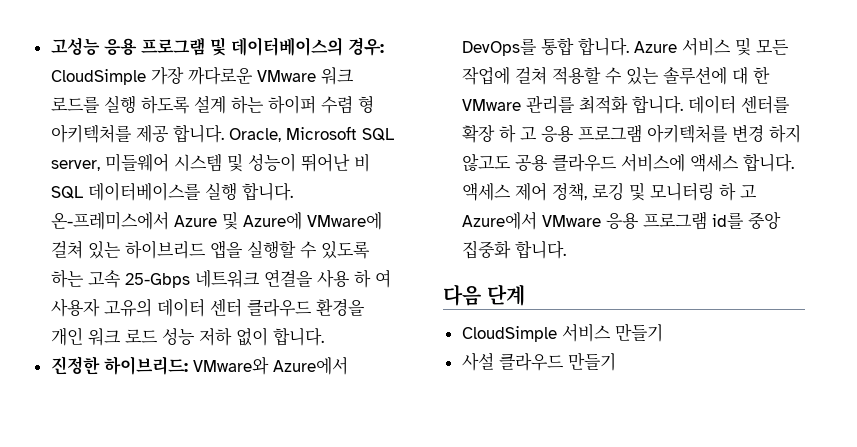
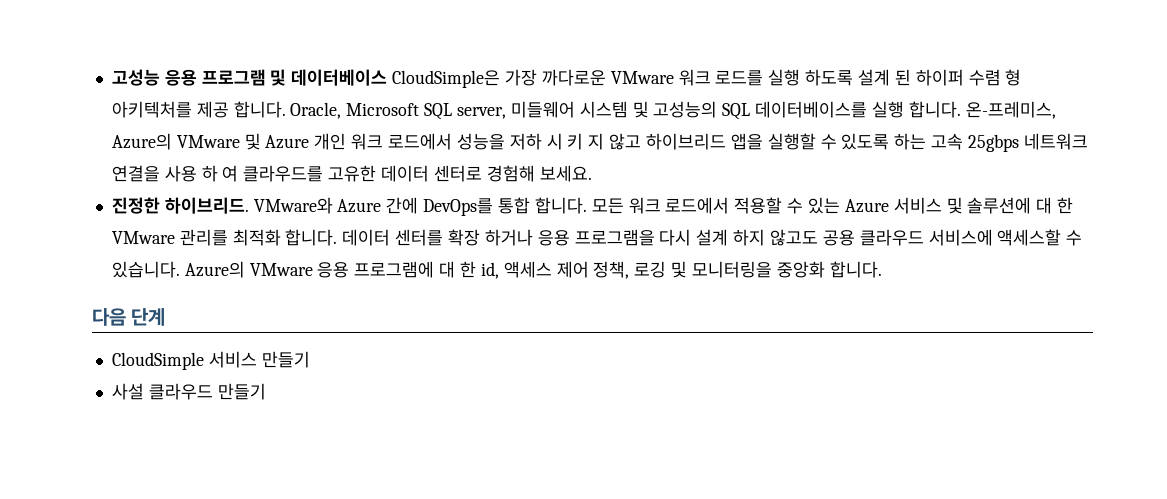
- 고성능 응용 프로그램 및 데이터베이스의 경우: CloudSimple 가장 까다로운 VMware 워크 로드를 실행 하도록 설계 하는 하이퍼 수렴 형 아키텍처를 제공 합니다.
+ 고성능 응용 프로그램 및 데이터베이스 CloudSimple은 가장 까다로운 VMware 워크 로드를 실행 하도록 설계 된 하이퍼 수렴 형 아키텍처를 제공 합니다.
- Oracle, Microsoft SQL server, 미들웨어 시스템 및 성능이 뛰어난 비 SQL 데이터베이스를 실행 합니다.
+ Oracle, Microsoft SQL server, 미들웨어 시스템 및 고성능의 SQL 데이터베이스를 실행 합니다.
- 온-프레미스에서 Azure 및 Azure에 VMware에 걸쳐 있는 하이브리드 앱을 실행할 수 있도록 하는 고속 25-Gbps 네트워크 연결을 사용 하 여 사용자 고유의 데이터 센터 클라우드 환경을 개인 워크 로드 성능 저하 없이 합니다.
- 진정한 하이브리드: VMware와 Azure에서 DevOps를 통합 합니다. Azure 서비스 및 모든 작업에 걸쳐 적용할 수 있는 솔루션에 대 한 VMware 관리를 최적화 합니다.
+ 온-프레미스, Azure의 VMware 및 Azure 개인 워크 로드에서 성능을 저하 시 키 지 않고 하이브리드 앱을 실행할 수 있도록 하는 고속 25gbps 네트워크 연결을 사용 하 여 클라우드를 고유한 데이터 센터로 경험해 보세요.
+ 진정한 하이브리드. VMware와 Azure 간에 DevOps를 통합 합니다. 모든 워크 로드에서 적용할 수 있는 Azure 서비스 및 솔루션에 대 한 VMware 관리를 최적화 합니다.
- 데이터 센터를 확장 하 고 응용 프로그램 아키텍처를 변경 하지 않고도 공용 클라우드 서비스에 액세스 합니다. 액세스 제어 정책, 로깅 및 모니터링 하 고 Azure에서 VMware 응용 프로그램 id를 중앙 집중화 합니다.
+ 데이터 센터를 확장 하거나 응용 프로그램을 다시 설계 하지 않고도 공용 클라우드 서비스에 액세스할 수 있습니다. Azure의 VMware 응용 프로그램에 대 한 id, 액세스 제어 정책, 로깅 및 모니터링을 중앙화 합니다.

